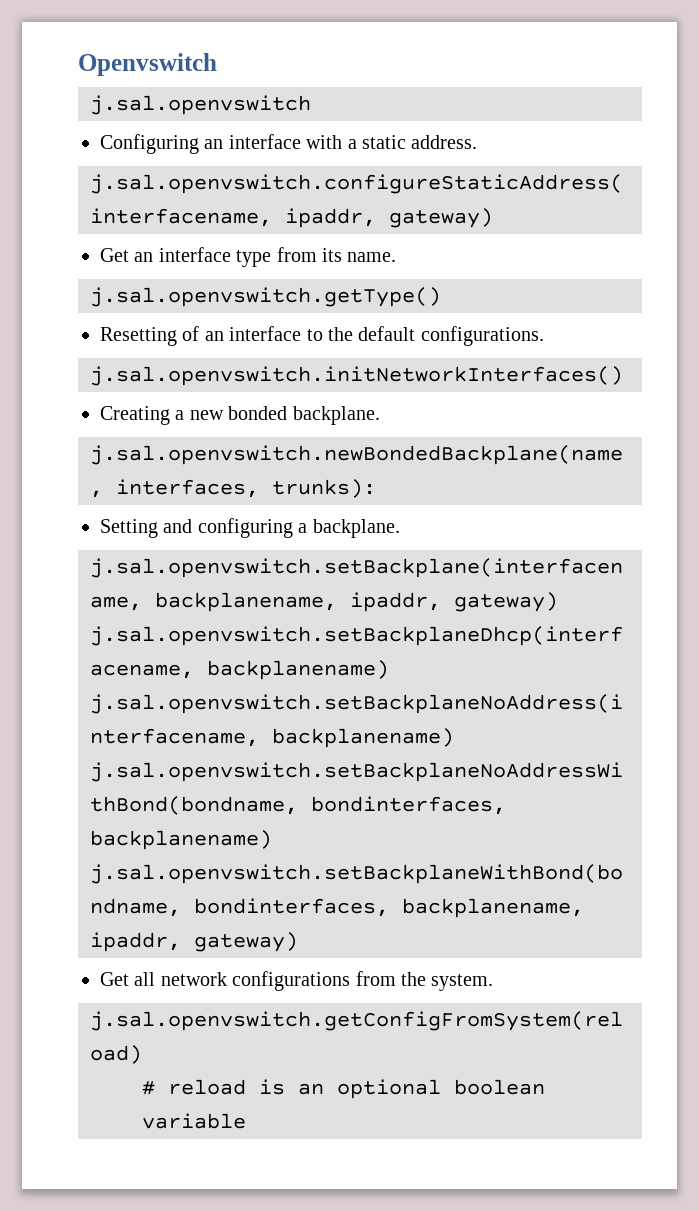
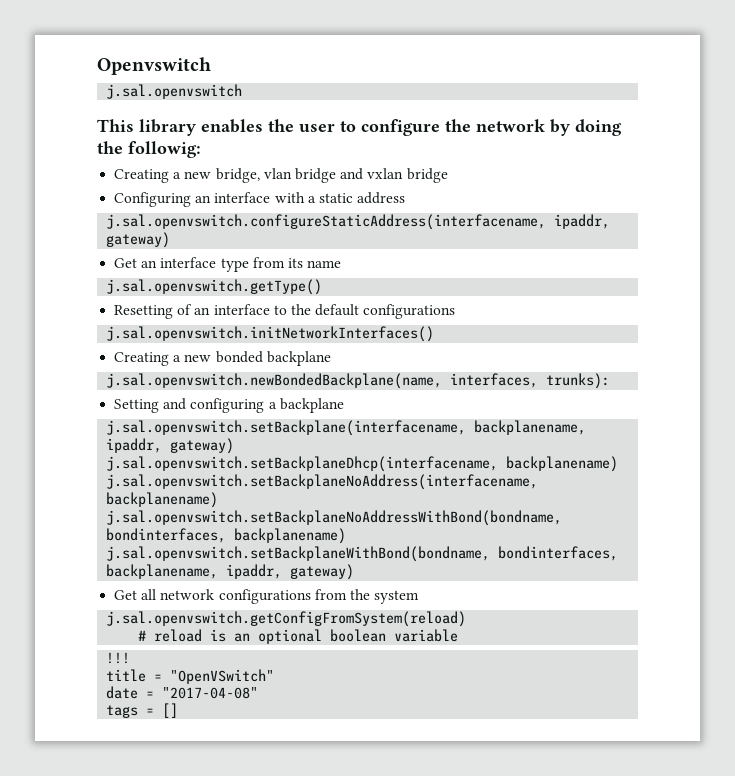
+ This library enables the user to configure the network by doing the followig:
+ Creating a new bridge, vlan bridge and vxlan bridge
- Configuring an interface with a static address.
+ Configuring an interface with a static address
- Get an interface type from its name.
+ Get an interface type from its name
- Resetting of an interface to the default configurations.
+ Resetting of an interface to the default configurations
- Creating a new bonded backplane.
+ Creating a new bonded backplane
- Setting and configuring a backplane.
+ Setting and configuring a backplane
- Get all network configurations from the system.
+ Get all network configurations from the system
+ !!!
+ title = "OpenVSwitch"
+ date = "2017-04-08"
+ tags = []

